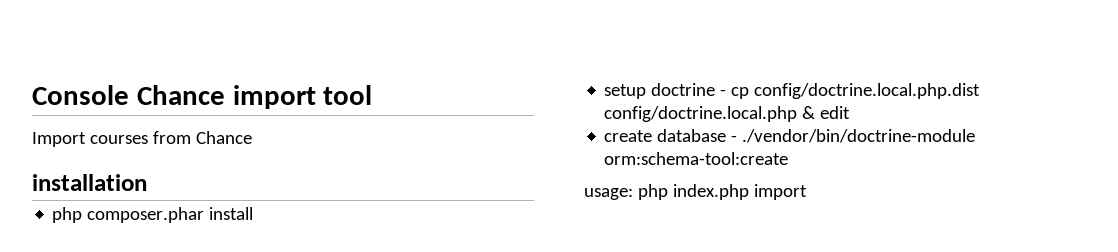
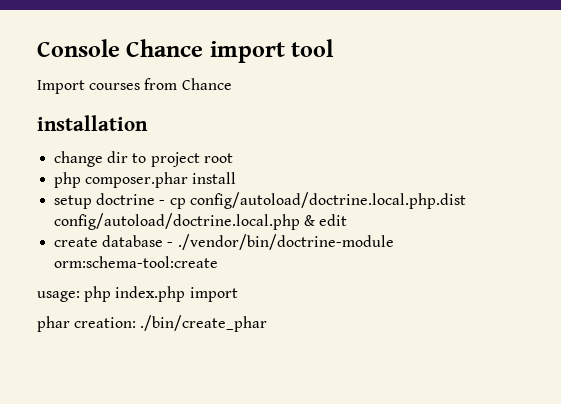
+ change dir to project root
- setup doctrine - cp config/doctrine.local.php.dist config/doctrine.local.php & edit
+ setup doctrine - cp config/autoload/doctrine.local.php.dist config/autoload/doctrine.local.php & edit
+ phar creation: ./bin/create_phar

